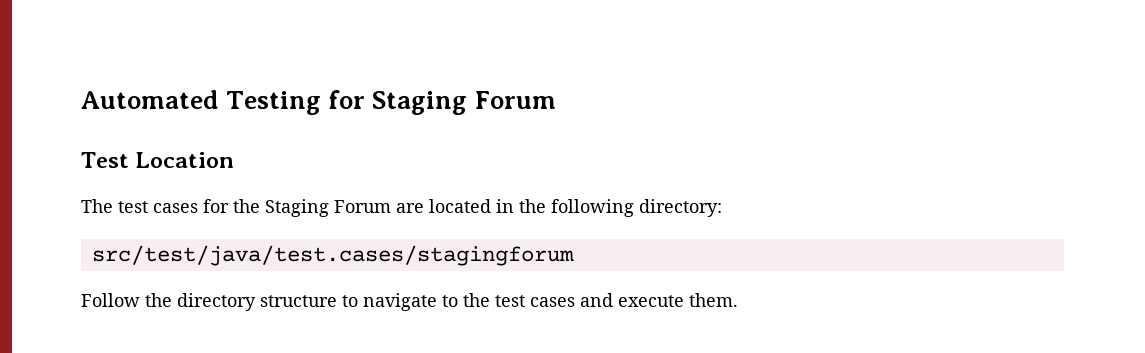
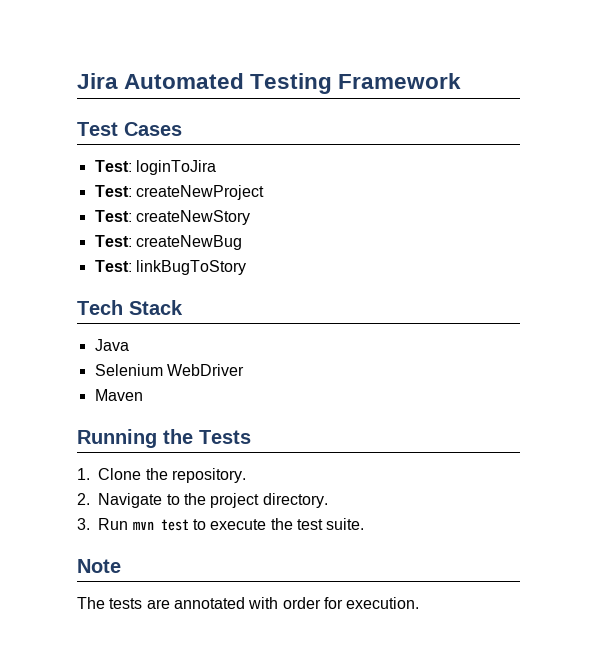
- Automated Testing for Staging Forum
- Test Location
- The test cases for the Staging Forum are located in the following directory:
- src/test/java/test.cases/stagingforum
- Follow the directory structure to navigate to the test cases and execute them.
+ Jira Automated Testing Framework
+ Test Cases
+ Test: loginToJira
+ Test: createNewProject
+ Test: createNewStory
+ Test: createNewBug
+ Test: linkBugToStory
+ Tech Stack
+ Java
+ Selenium WebDriver
+ Maven
+ Running the Tests
+ 1. Clone the repository.
+ 2. Navigate to the project directory.
+ 3. Run mvn test to execute the test suite.
+ Note
+ The tests are annotated with order for execution.

